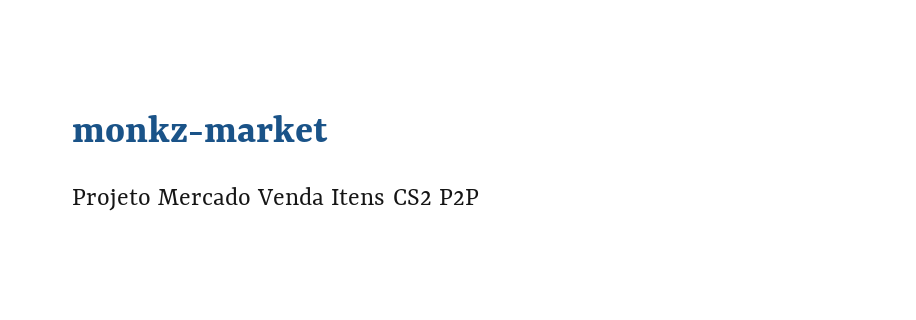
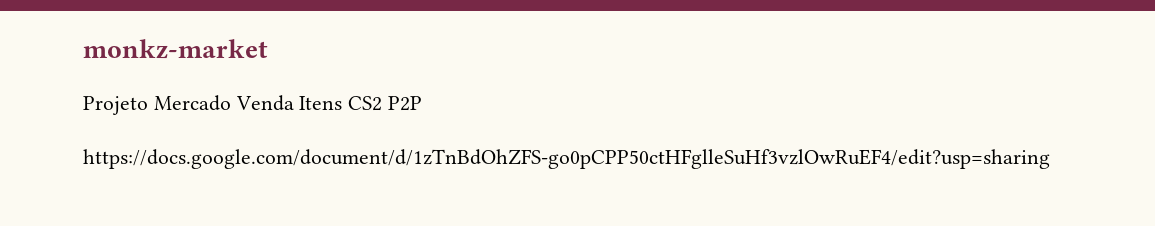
+ https://docs.google.com/document/d/1zTnBdOhZFS-go0pCPP50ctHFglleSuHf3vzlOwRuEF4/edit?usp=sharing

